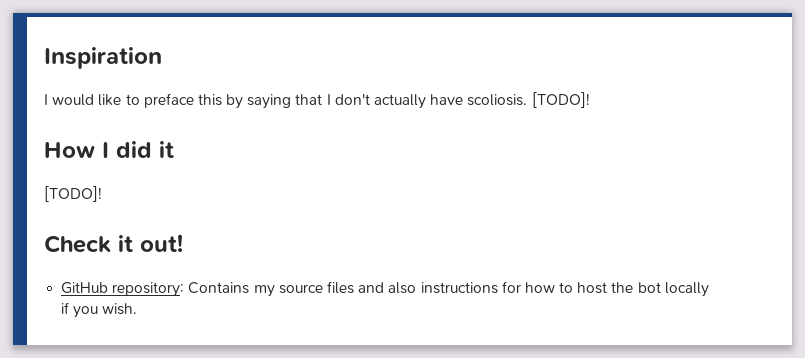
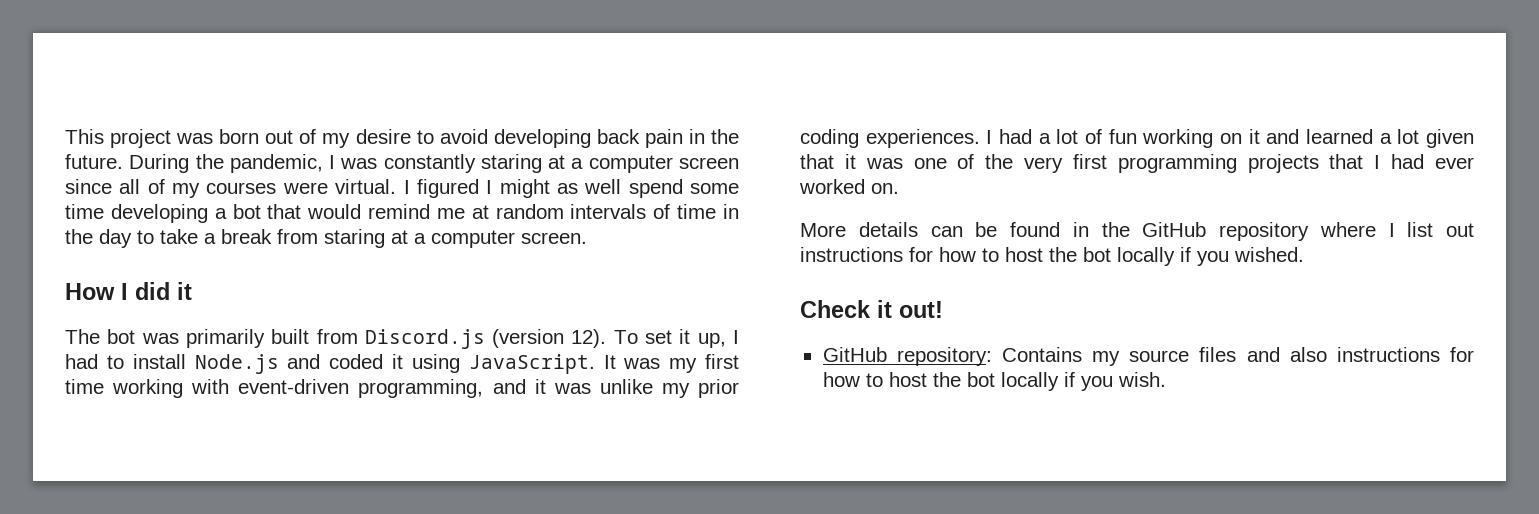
- Inspiration
- I would like to preface this by saying that I don't actually have scoliosis. [TODO]!
+ This project was born out of my desire to avoid developing back pain in the future. During the pandemic, I was constantly staring at a computer screen since all of my courses were virtual. I figured I might as well spend some time developing a bot that would remind me at random intervals of time in the day to take a break from staring at a computer screen.
  How I did it
- [TODO]!
+ The bot was primarily built from Discord.js (version 12). To set it up, I had to install Node.js and coded it using JavaScript. It was my first time working with event-driven programming, and it was unlike my prior coding experiences. I had a lot of fun working on it and learned a lot given that it was one of the very first programming projects that I had ever worked on.
+ More details can be found in the GitHub repository where I list out instructions for how to host the bot locally if you wished.

